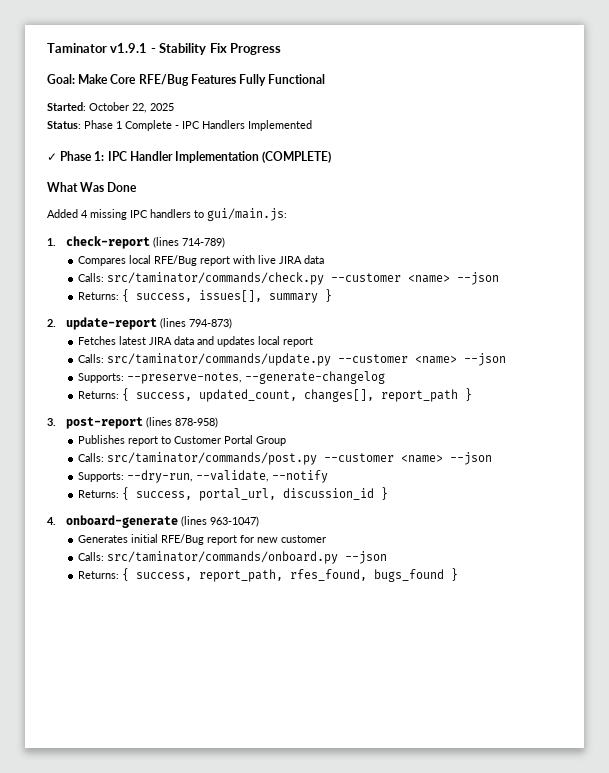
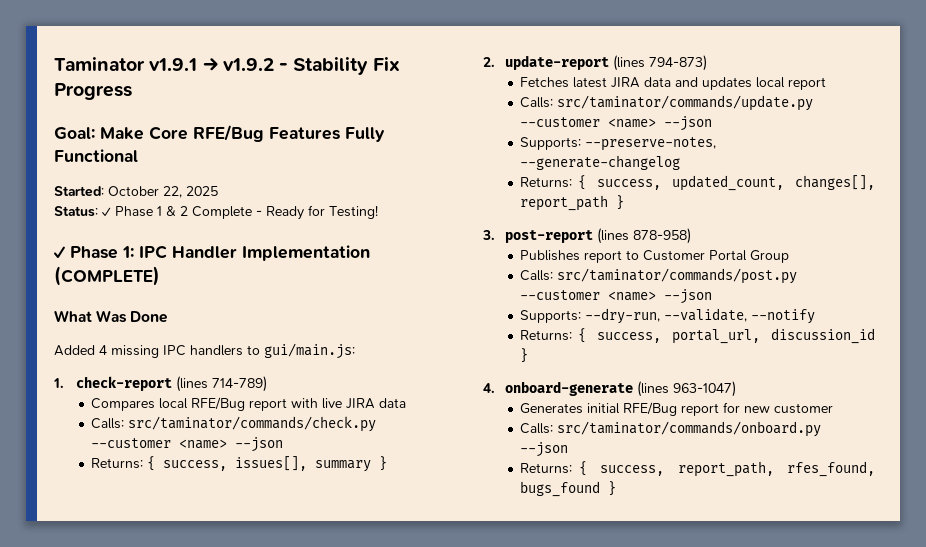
- Taminator v1.9.1 - Stability Fix Progress
+ Taminator v1.9.1 → v1.9.2 - Stability Fix Progress
- Status: Phase 1 Complete - IPC Handlers Implemented
+ Status: ✓ Phase 1 & 2 Complete - Ready for Testing!

